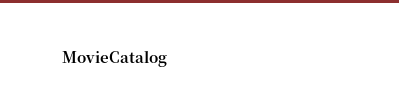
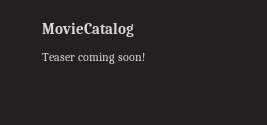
+ Teaser coming soon!

